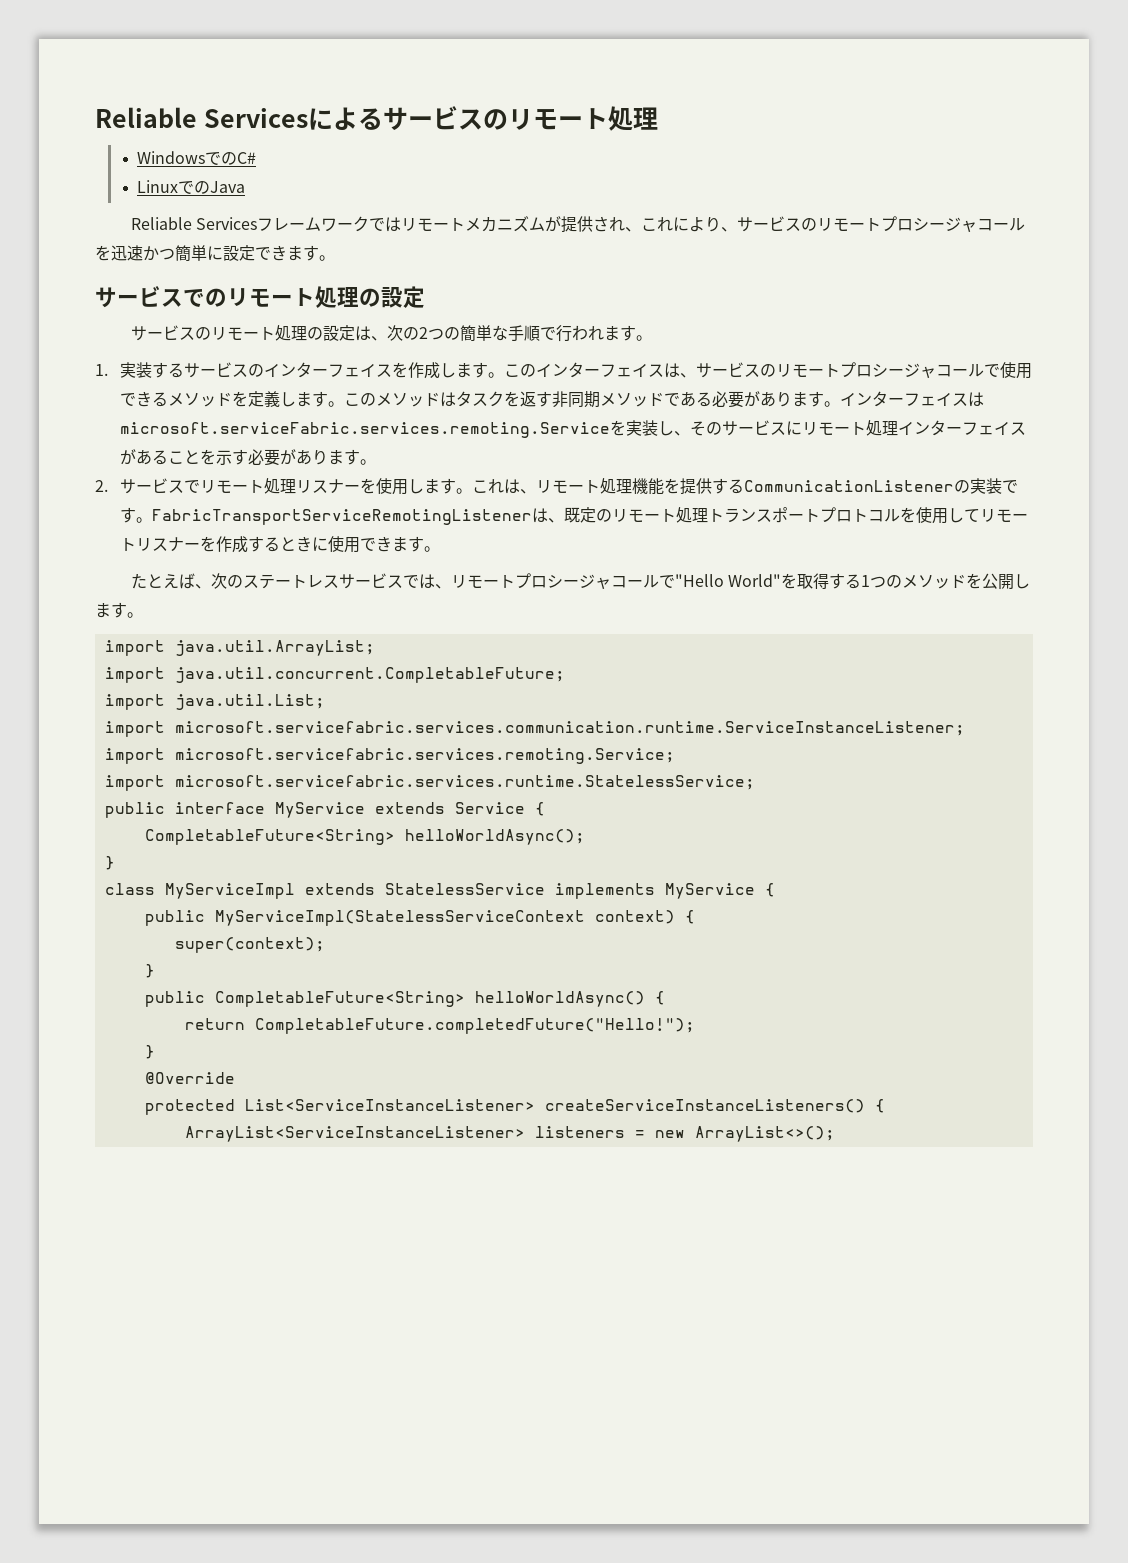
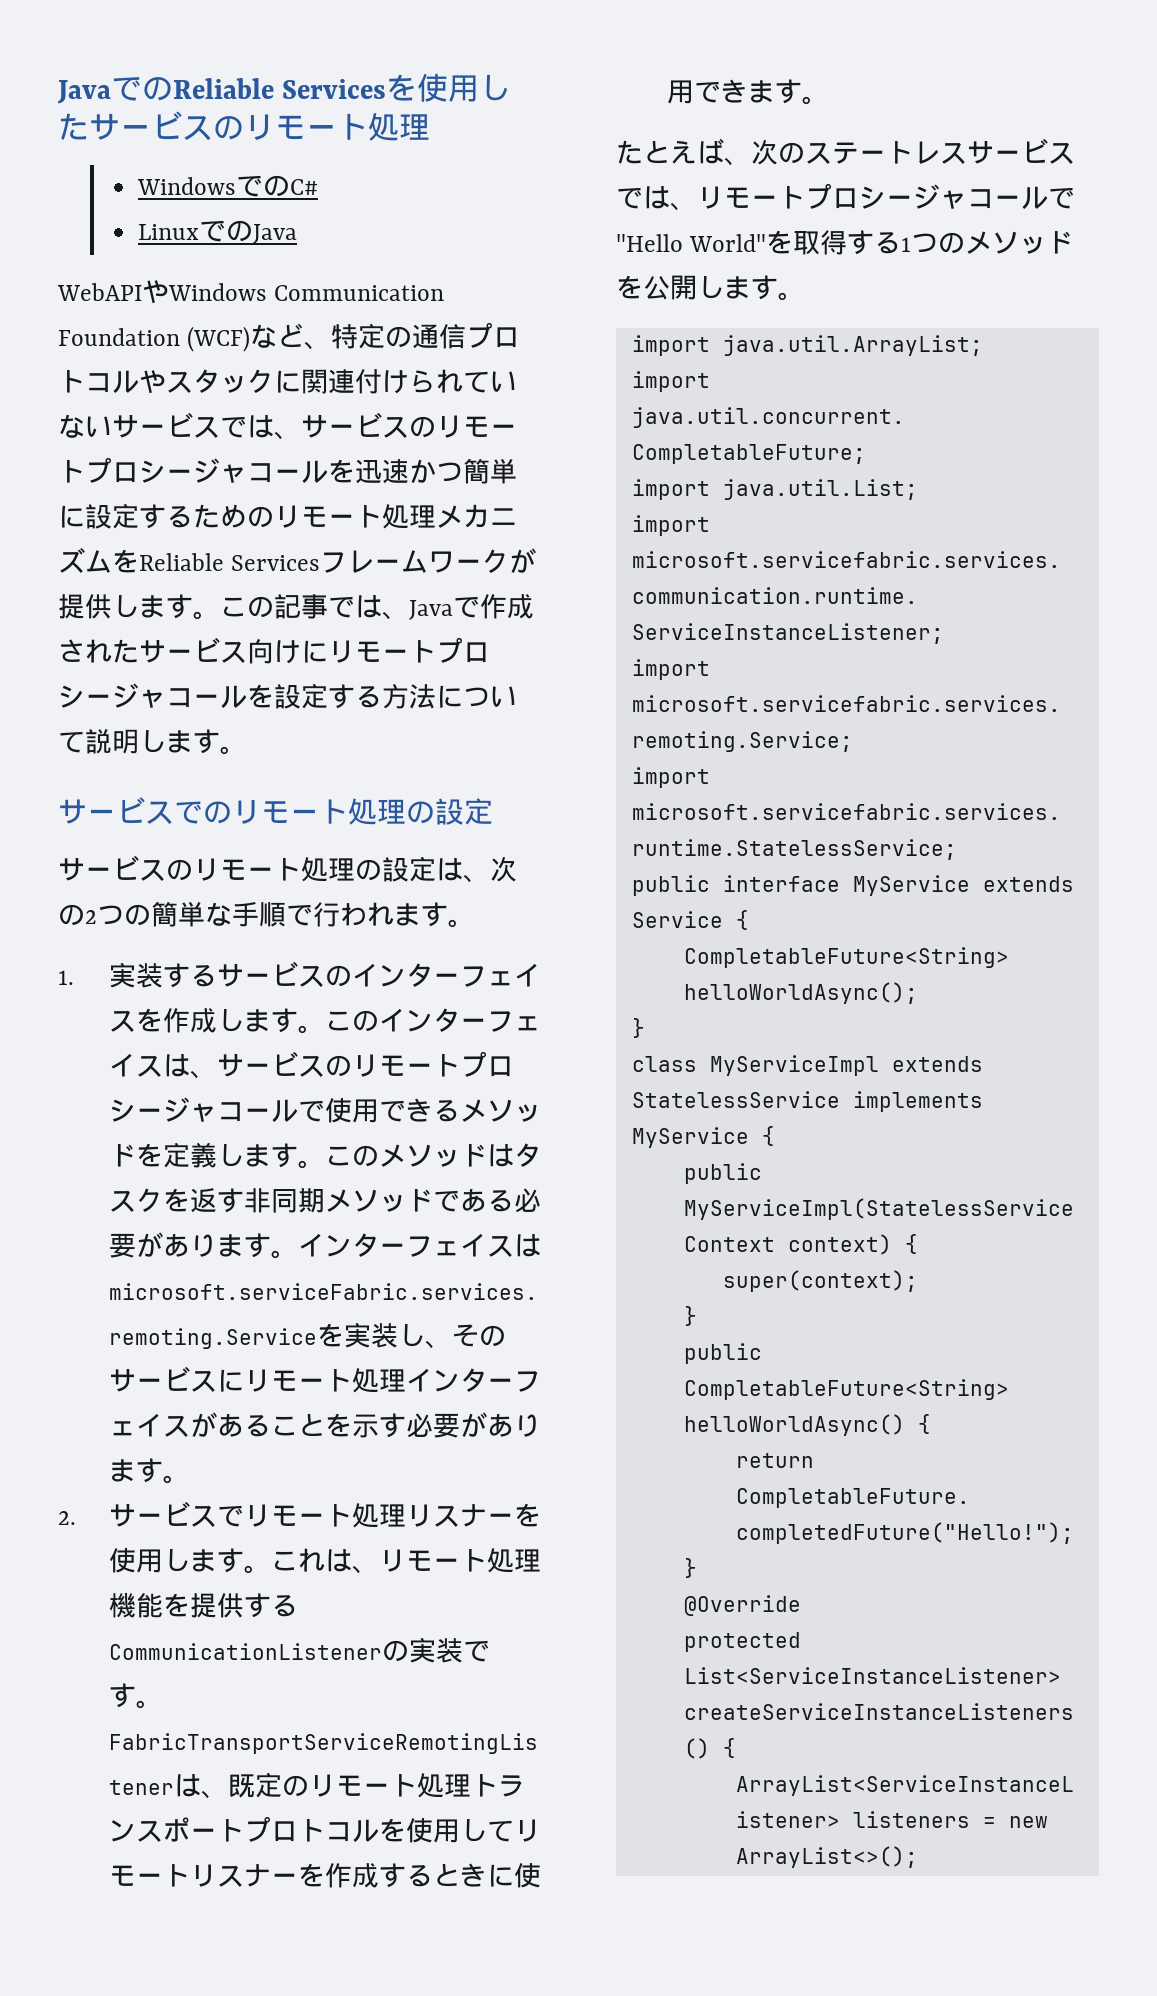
- Reliable Servicesによるサービスのリモート処理
+ JavaでのReliable Servicesを使用したサービスのリモート処理
- Reliable Servicesフレームワークではリモートメカニズムが提供され、これにより、サービスのリモートプロシージャコールを迅速かつ簡単に設定できます。
+ WebAPIやWindows Communication Foundation (WCF)など、特定の通信プロトコルやスタックに関連付けられていないサービスでは、サービスのリモートプロシージャコールを迅速かつ簡単に設定するためのリモート処理メカニズムをReliable Servicesフレームワークが提供します。この記事では、Javaで作成されたサービス向けにリモートプロシージャコールを設定する方法について説明します。

